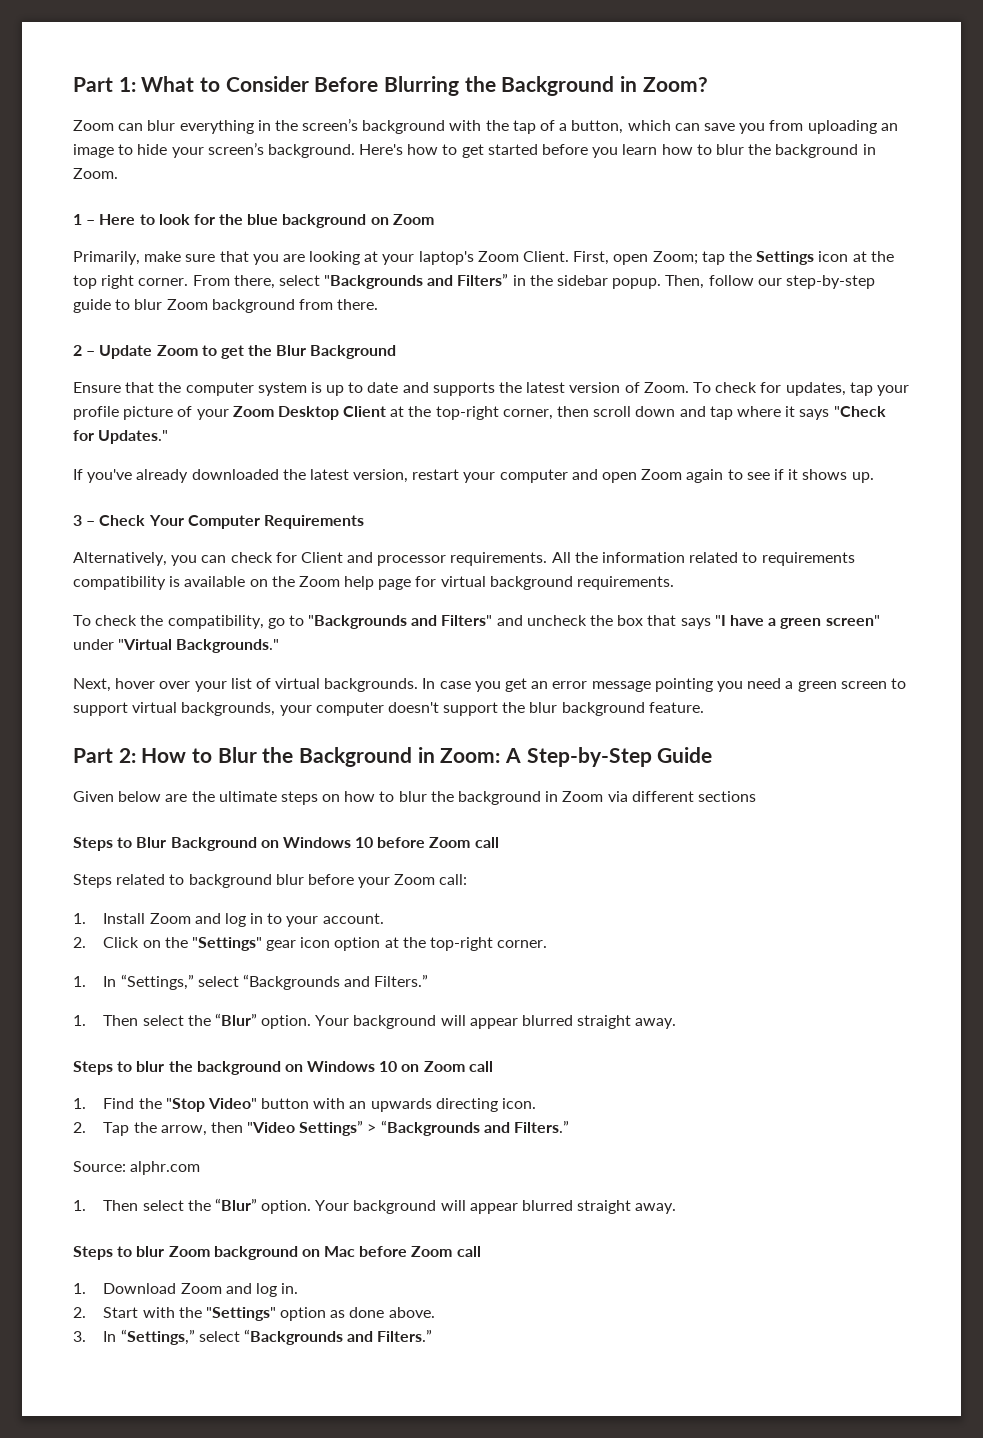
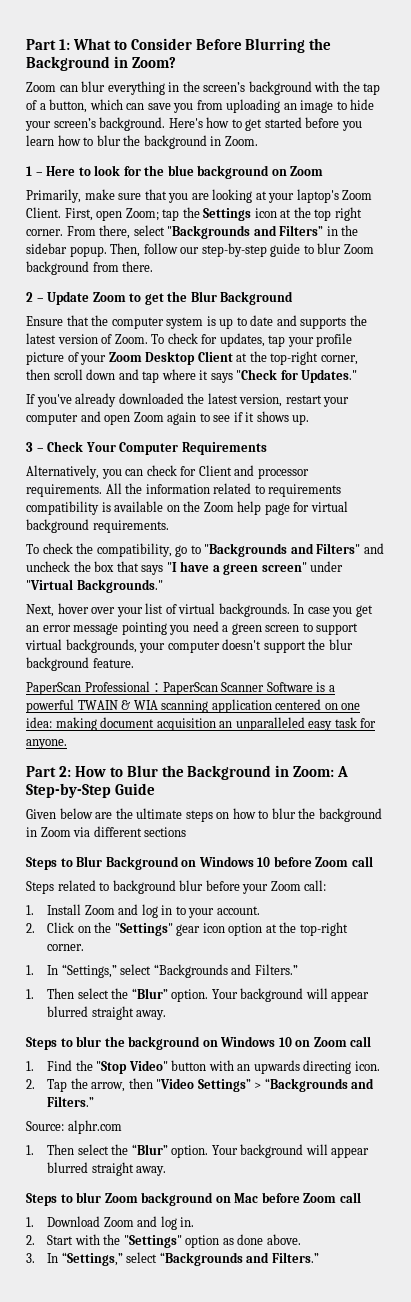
+ PaperScan Professional：PaperScan Scanner Software is a powerful TWAIN & WIA scanning application centered on one idea: making document acquisition an unparalleled easy task for anyone.

